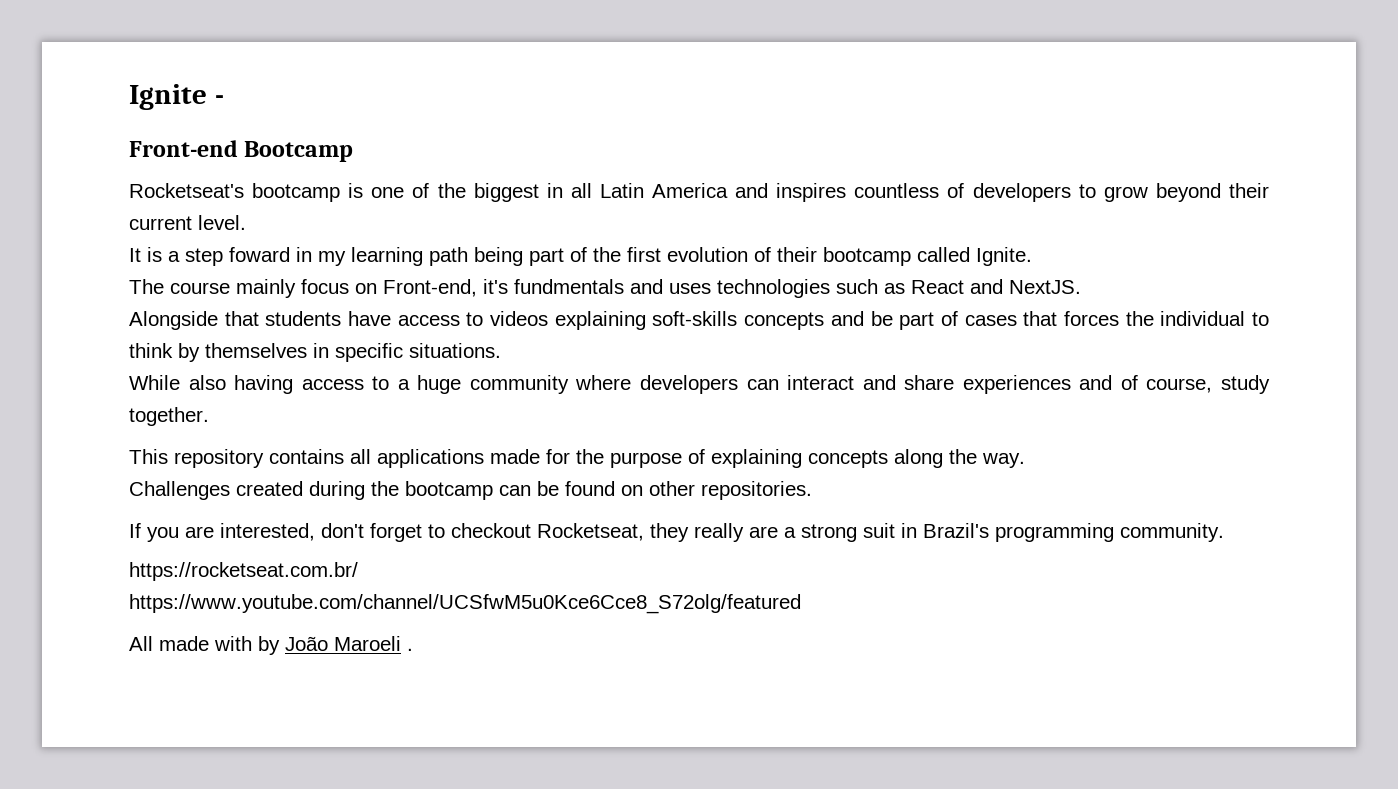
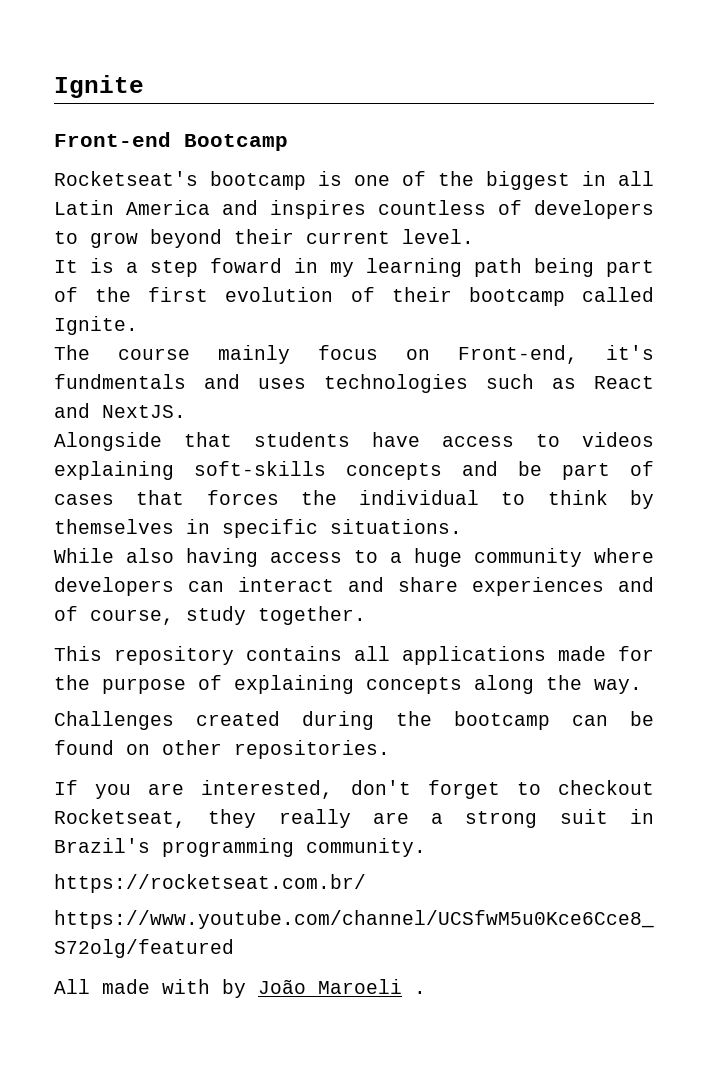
- Ignite -
+ Ignite

